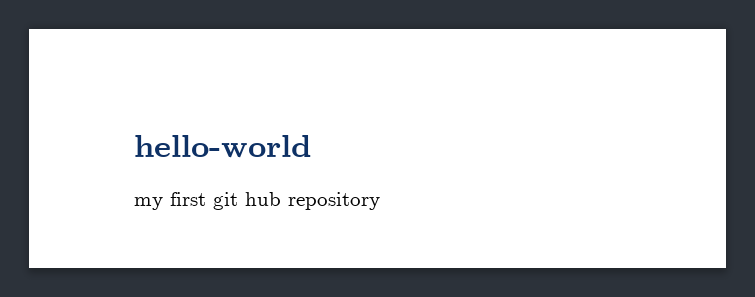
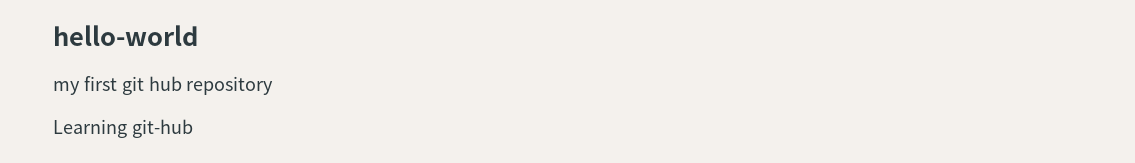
+ Learning git-hub

